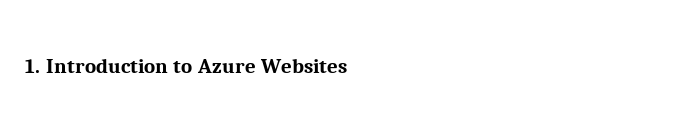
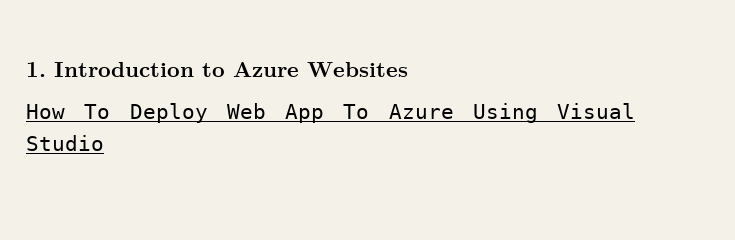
+ How To Deploy Web App To Azure Using Visual Studio

